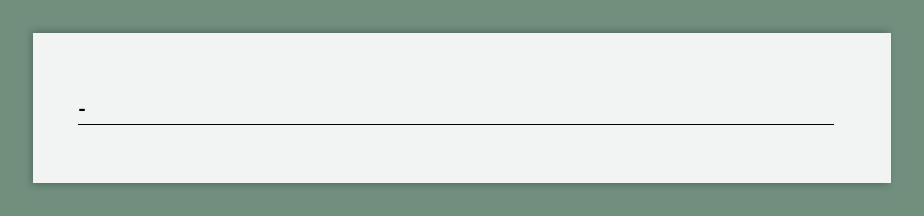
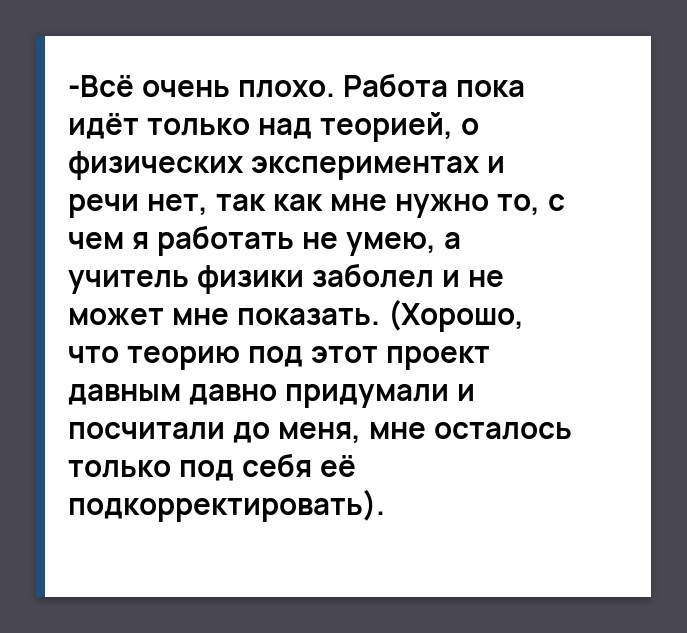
- -
+ -Всё очень плохо. Работа пока идёт только над теорией, о физических экспериментах и речи нет, так как мне нужно то, с чем я работать не умею, а учитель физики заболел и не может мне показать. (Хорошо, что теорию под этот проект давным давно придумали и посчитали до меня, мне осталось только под себя её подкорректировать).

